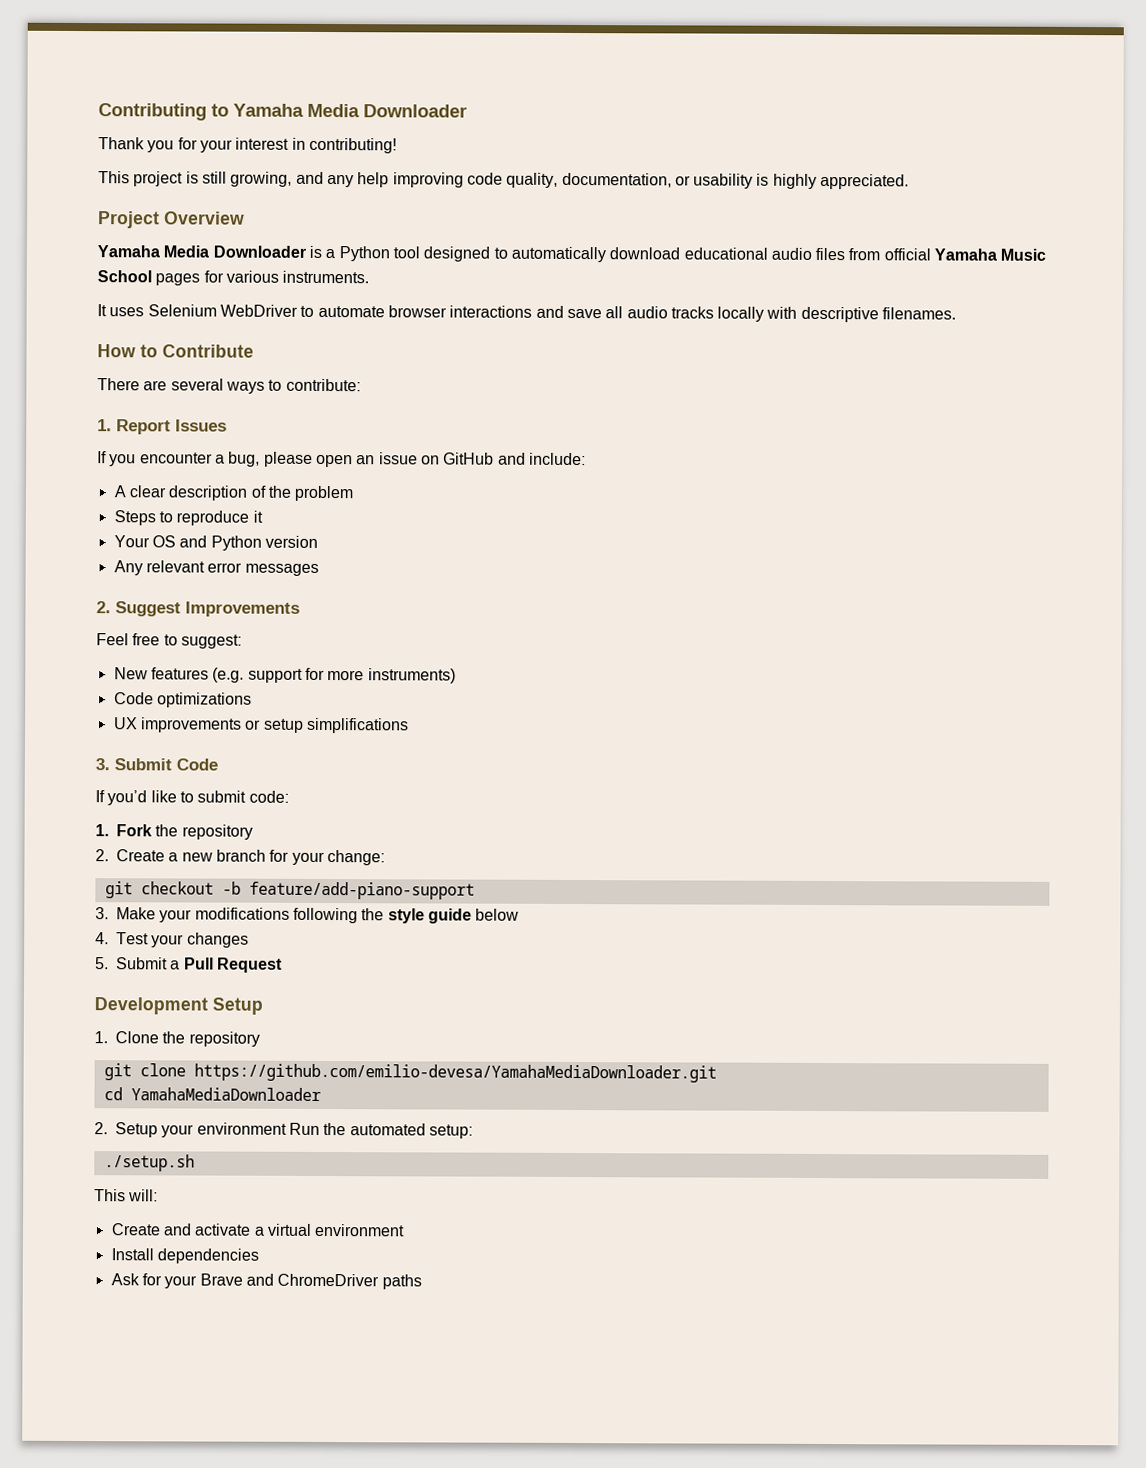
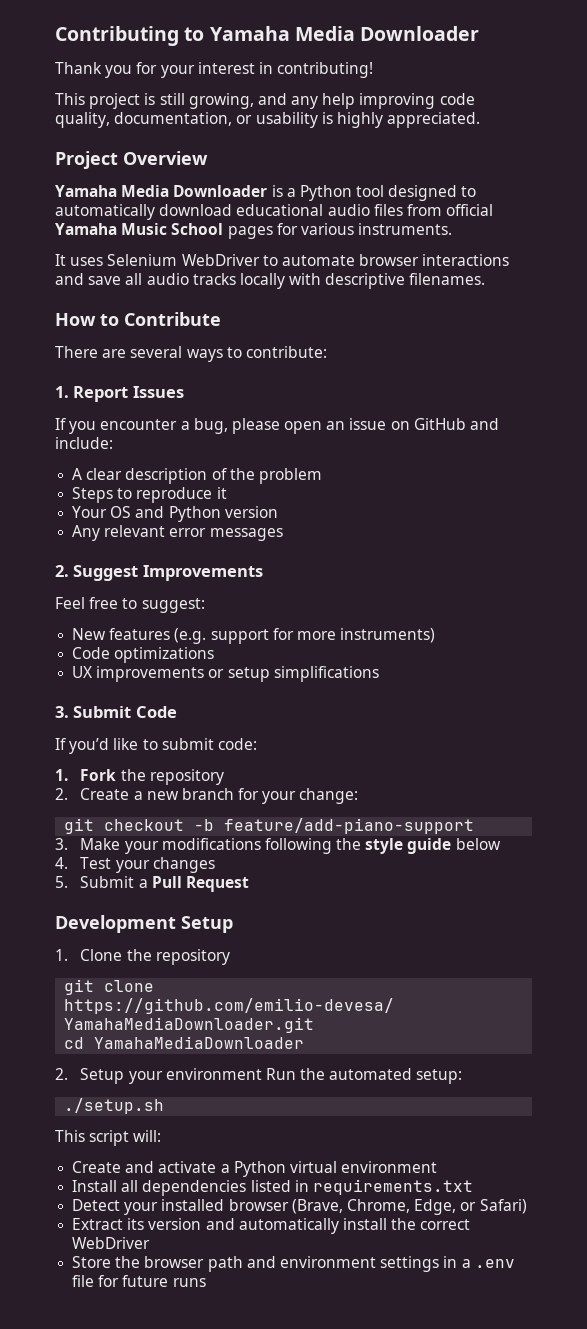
- This will:
+ This script will:
- Create and activate a virtual environment
+ Create and activate a Python virtual environment
- Install dependencies
- Ask for your Brave and ChromeDriver paths
+ Install all dependencies listed in requirements.txt
+ Detect your installed browser (Brave, Chrome, Edge, or Safari)
+ Extract its version and automatically install the correct WebDriver
+ Store the browser path and environment settings in a .env file for future runs

